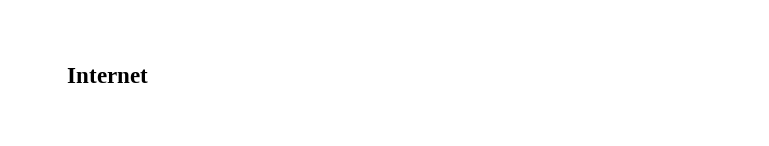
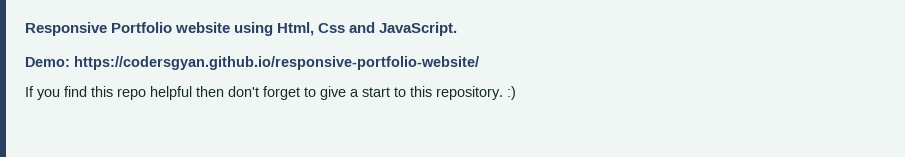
- Internet
+ Responsive Portfolio website using Html, Css and JavaScript.
+ Demo: https://codersgyan.github.io/responsive-portfolio-website/
+ If you find this repo helpful then don't forget to give a start to this repository. :)

